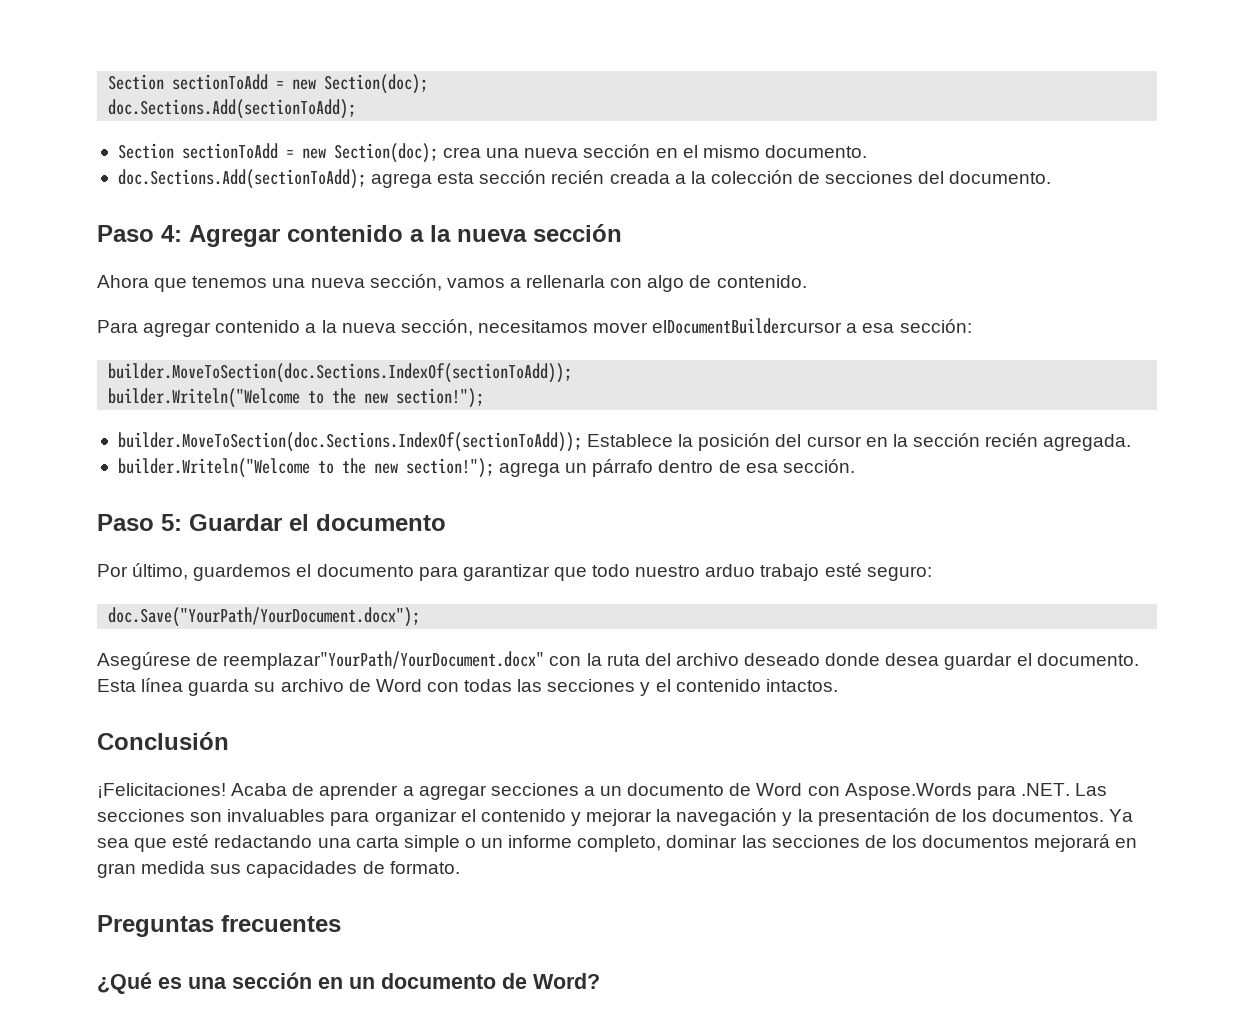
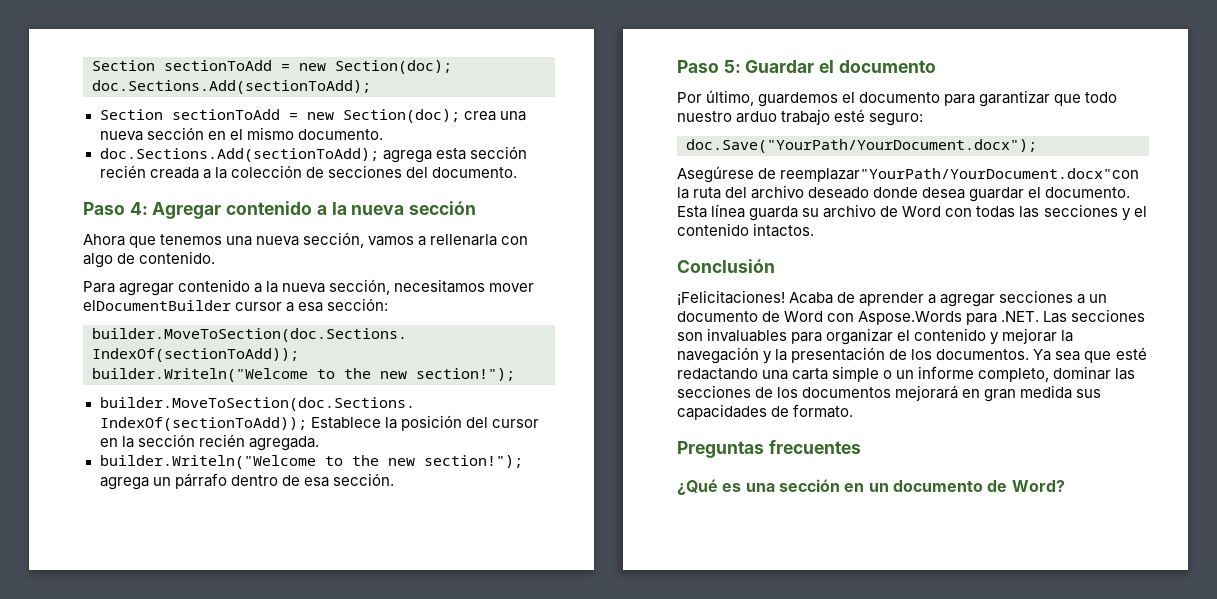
- Para agregar contenido a la nueva sección, necesitamos mover elDocumentBuildercursor a esa sección:
+ Para agregar contenido a la nueva sección, necesitamos mover elDocumentBuilder cursor a esa sección:
- Asegúrese de reemplazar"YourPath/YourDocument.docx" con la ruta del archivo deseado donde desea guardar el documento.
+ Asegúrese de reemplazar"YourPath/YourDocument.docx"con la ruta del archivo deseado donde desea guardar el documento.

